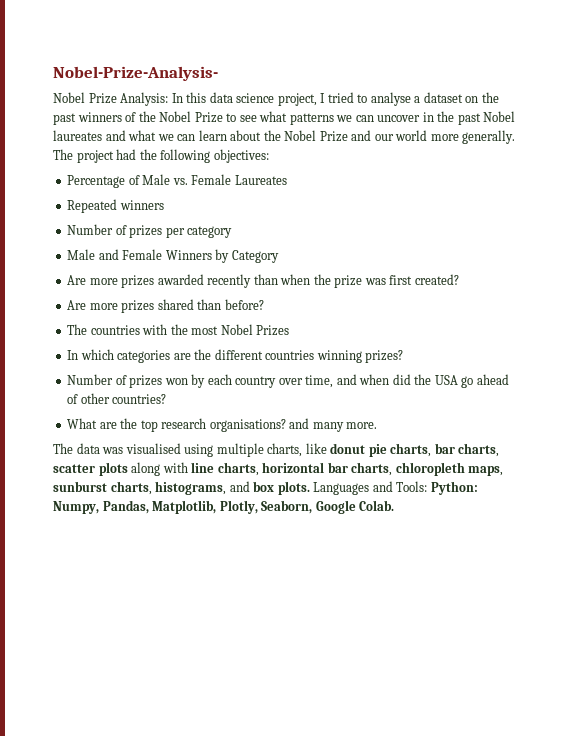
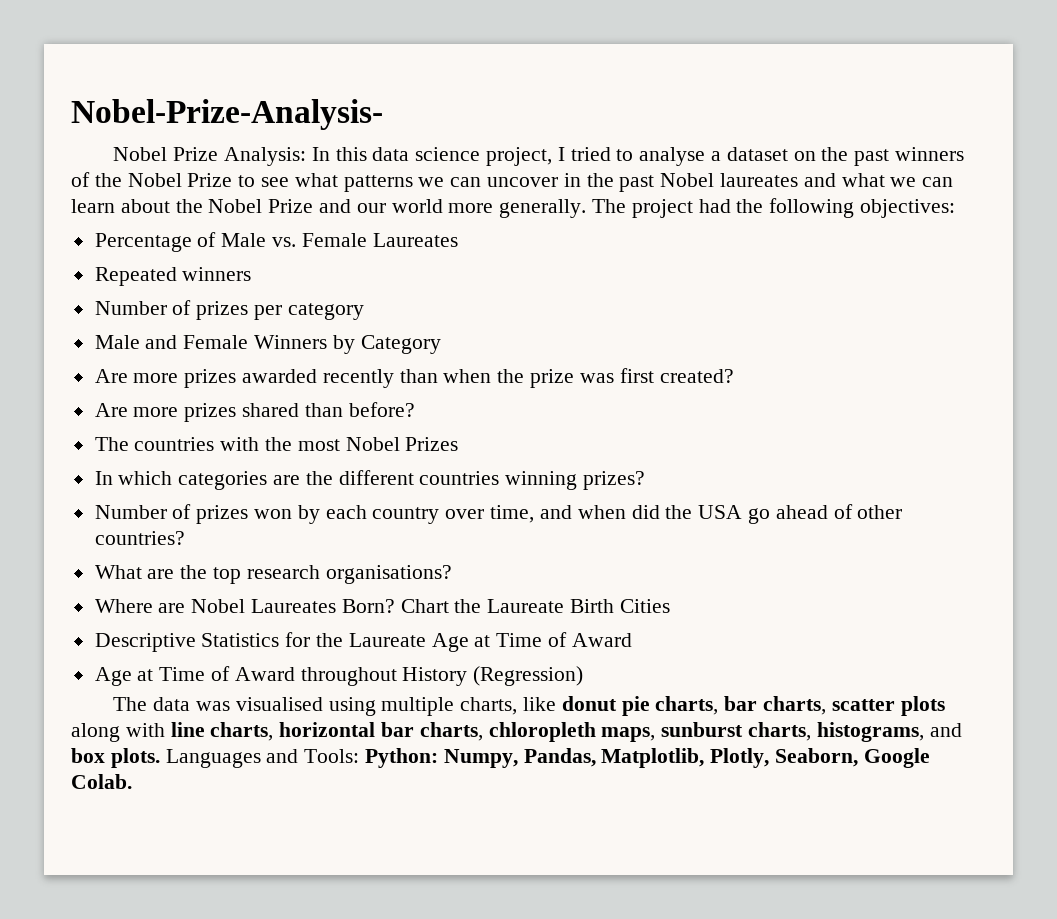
- What are the top research organisations? and many more.
+ What are the top research organisations?
+ Where are Nobel Laureates Born? Chart the Laureate Birth Cities
+ Descriptive Statistics for the Laureate Age at Time of Award
+ Age at Time of Award throughout History (Regression)

